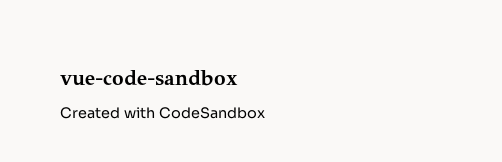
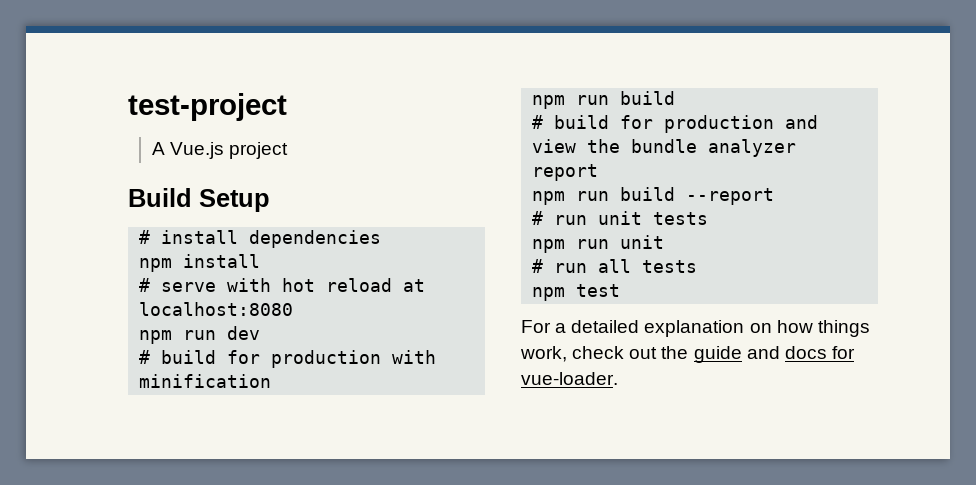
- vue-code-sandbox
- Created with CodeSandbox
+ test-project
+ A Vue.js project
+ Build Setup
+ # install dependencies
+ npm install
+ # serve with hot reload at localhost:8080
+ npm run dev
+ # build for production with minification
+ npm run build
+ # build for production and view the bundle analyzer report
+ npm run build --report
+ # run unit tests
+ npm run unit
+ # run all tests
+ npm test
+ For a detailed explanation on how things work, check out the guide and docs for vue-loader.

